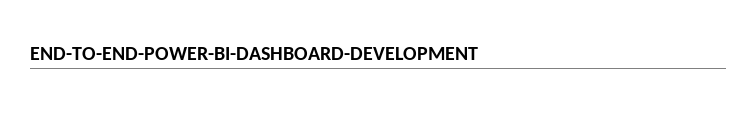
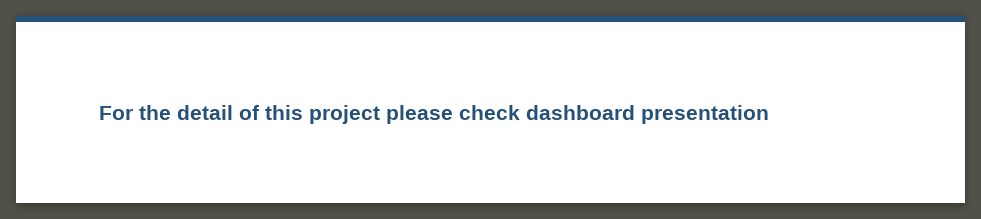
- END-TO-END-POWER-BI-DASHBOARD-DEVELOPMENT
+ For the detail of this project please check dashboard presentation

